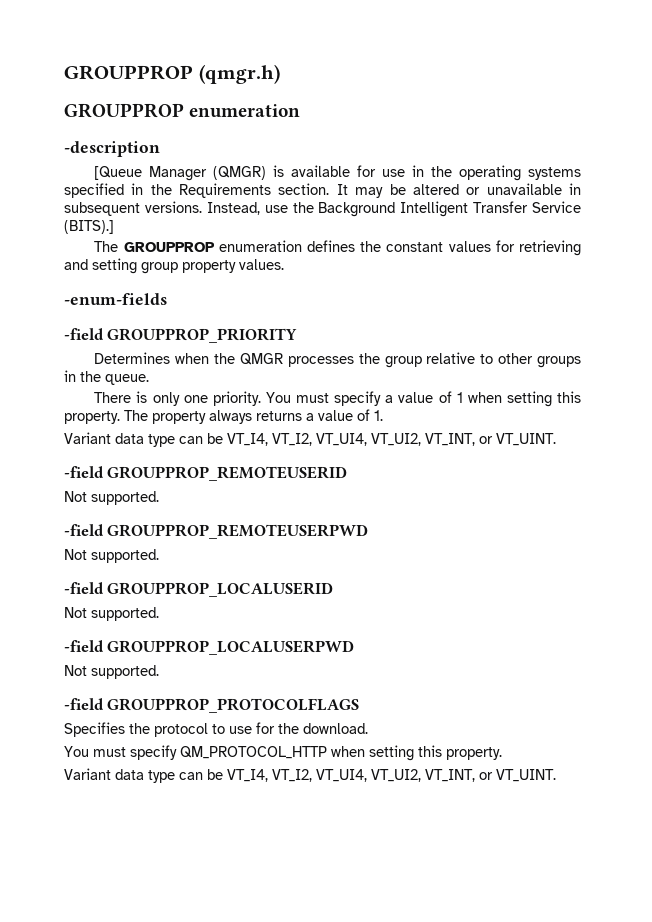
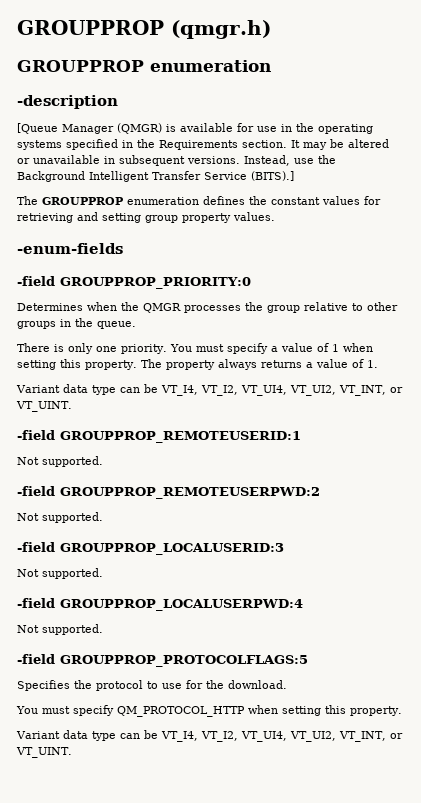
- -field GROUPPROP_PRIORITY
+ -field GROUPPROP_PRIORITY:0
- -field GROUPPROP_REMOTEUSERID
+ -field GROUPPROP_REMOTEUSERID:1
  Not supported.
- -field GROUPPROP_REMOTEUSERPWD
+ -field GROUPPROP_REMOTEUSERPWD:2
  Not supported.
- -field GROUPPROP_LOCALUSERID
+ -field GROUPPROP_LOCALUSERID:3
  Not supported.
- -field GROUPPROP_LOCALUSERPWD
+ -field GROUPPROP_LOCALUSERPWD:4
  Not supported.
- -field GROUPPROP_PROTOCOLFLAGS
+ -field GROUPPROP_PROTOCOLFLAGS:5

